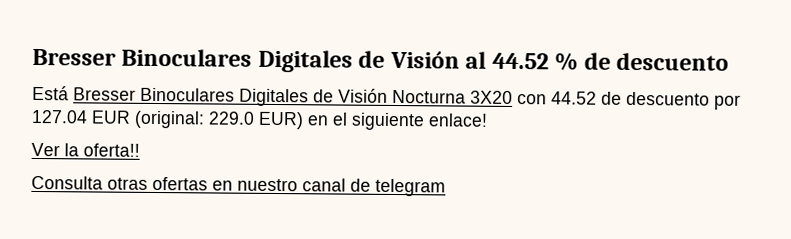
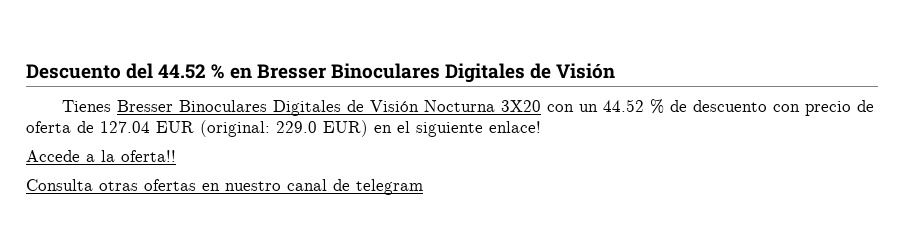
- Bresser Binoculares Digitales de Visión al 44.52 % de descuento
- Está Bresser Binoculares Digitales de Visión Nocturna 3X20 con 44.52 de descuento por 127.04 EUR (original: 229.0 EUR) en el siguiente enlace!
+ Descuento del 44.52 % en Bresser Binoculares Digitales de Visión
+ Tienes Bresser Binoculares Digitales de Visión Nocturna 3X20 con un 44.52 % de descuento con precio de oferta de 127.04 EUR (original: 229.0 EUR) en el siguiente enlace!
- Ver la oferta!!
+ Accede a la oferta!!

